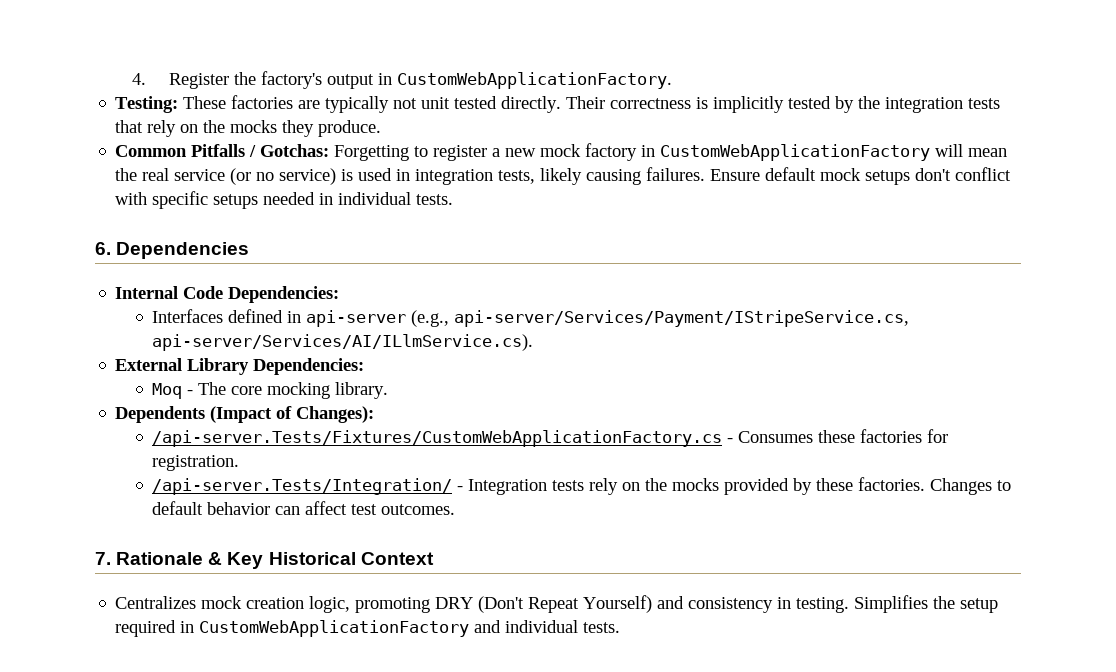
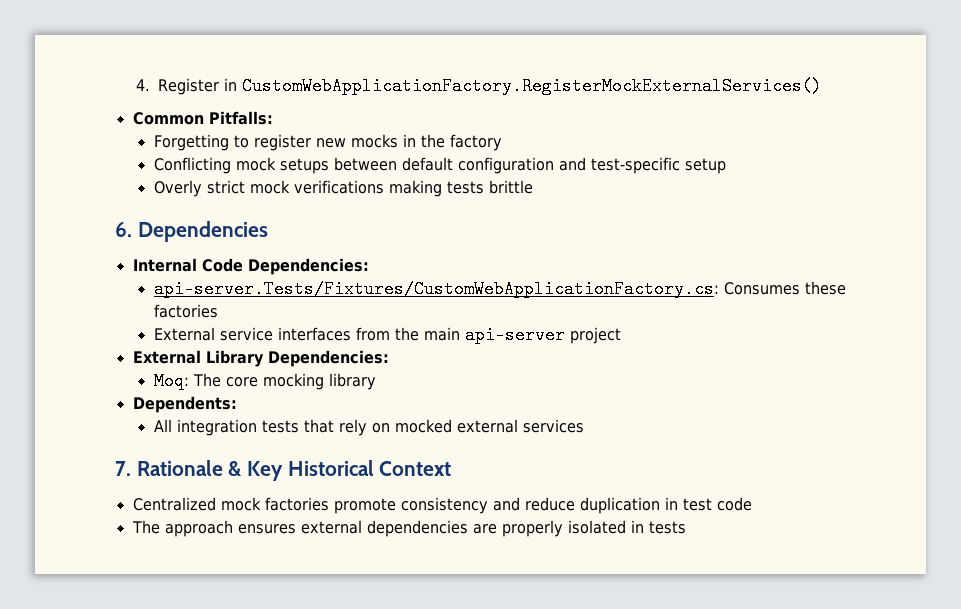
- 4. Register the factory's output in CustomWebApplicationFactory.
- Testing: These factories are typically not unit tested directly. Their correctness is implicitly tested by the integration tests that rely on the mocks they produce.
- Common Pitfalls / Gotchas: Forgetting to register a new mock factory in CustomWebApplicationFactory will mean the real service (or no service) is used in integration tests, likely causing failures. Ensure default mock setups don't conflict with specific setups needed in individual tests.
+ 4. Register in CustomWebApplicationFactory.RegisterMockExternalServices()
+ Common Pitfalls:
+ Forgetting to register new mocks in the factory
+ Conflicting mock setups between default configuration and test-specific setup
+ Overly strict mock verifications making tests brittle
- Interfaces defined in api-server (e.g., api-server/Services/Payment/IStripeService.cs, api-server/Services/AI/ILlmService.cs).
+ api-server.Tests/Fixtures/CustomWebApplicationFactory.cs: Consumes these factories
+ External service interfaces from the main api-server project
- Moq - The core mocking library.
- Dependents (Impact of Changes):
- /api-server.Tests/Fixtures/CustomWebApplicationFactory.cs - Consumes these factories for registration.
- /api-server.Tests/Integration/ - Integration tests rely on the mocks provided by these factories. Changes to default behavior can affect test outcomes.
+ Moq: The core mocking library
+ Dependents:
+ All integration tests that rely on mocked external services
- Centralizes mock creation logic, promoting DRY (Don't Repeat Yourself) and consistency in testing. Simplifies the setup required in CustomWebApplicationFactory and individual tests.
+ Centralized mock factories promote consistency and reduce duplication in test code
+ The approach ensures external dependencies are properly isolated in tests

